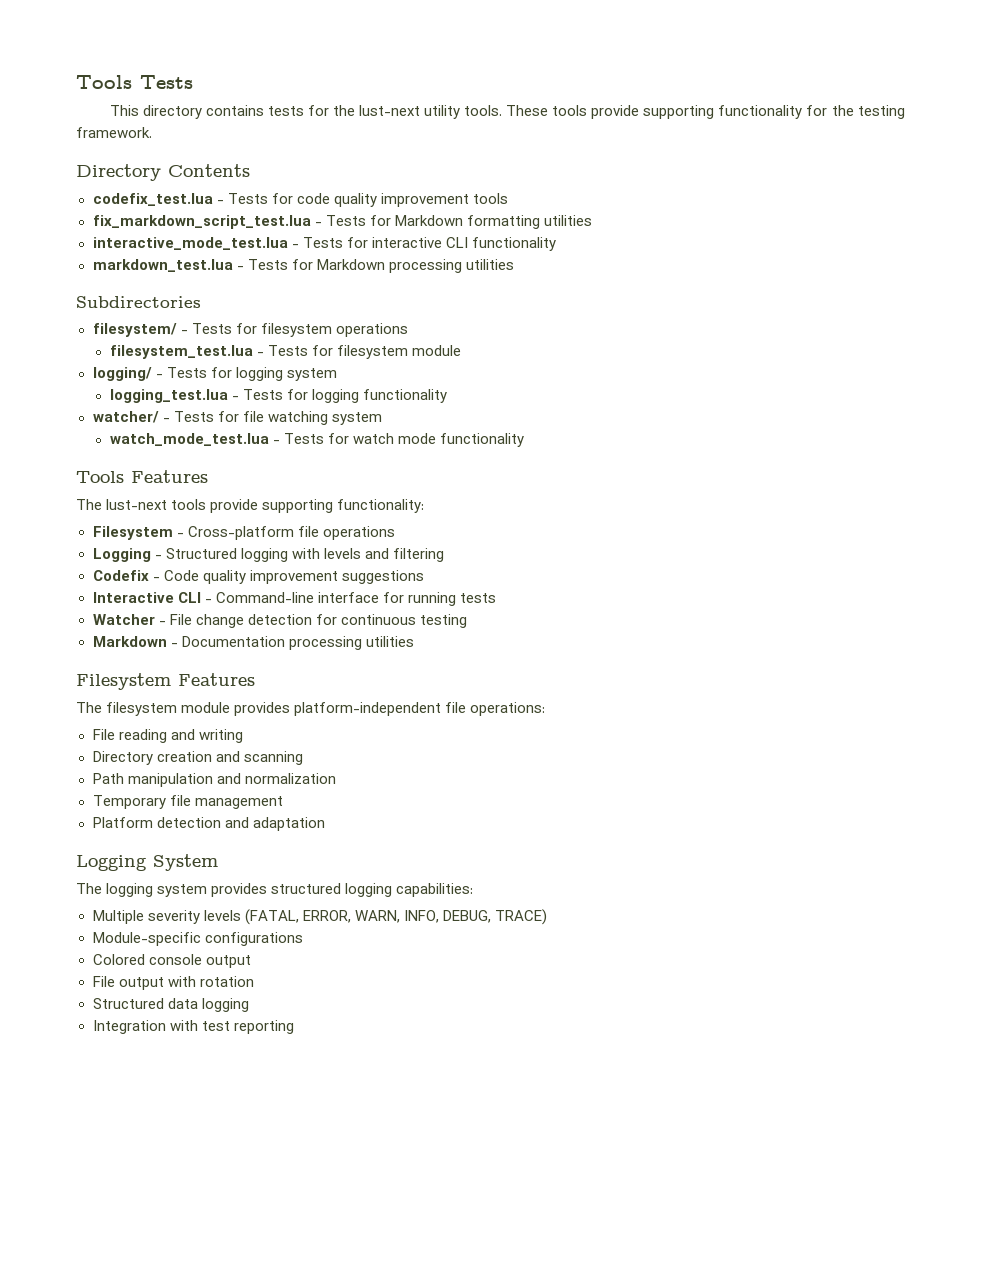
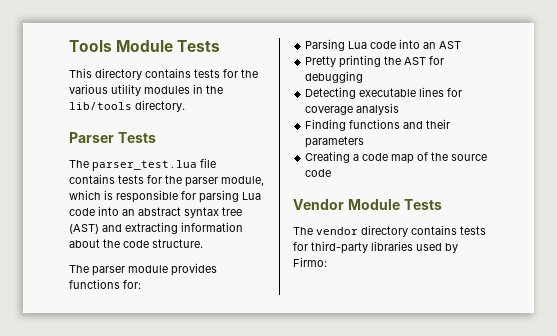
- Tools Tests
+ Tools Module Tests
- This directory contains tests for the lust-next utility tools. These tools provide supporting functionality for the testing framework.
- Directory Contents
- codefix_test.lua - Tests for code quality improvement tools
- fix_markdown_script_test.lua - Tests for Markdown formatting utilities
- interactive_mode_test.lua - Tests for interactive CLI functionality
- markdown_test.lua - Tests for Markdown processing utilities
- Subdirectories
- filesystem/ - Tests for filesystem operations
- filesystem_test.lua - Tests for filesystem module
- logging/ - Tests for logging system
- logging_test.lua - Tests for logging functionality
- watcher/ - Tests for file watching system
- watch_mode_test.lua - Tests for watch mode functionality
- Tools Features
- The lust-next tools provide supporting functionality:
- Filesystem - Cross-platform file operations
- Logging - Structured logging with levels and filtering
- Codefix - Code quality improvement suggestions
- Interactive CLI - Command-line interface for running tests
- Watcher - File change detection for continuous testing
- Markdown - Documentation processing utilities
- Filesystem Features
- The filesystem module provides platform-independent file operations:
- File reading and writing
- Directory creation and scanning
- Path manipulation and normalization
- Temporary file management
- Platform detection and adaptation
- Logging System
- The logging system provides structured logging capabilities:
- Multiple severity levels (FATAL, ERROR, WARN, INFO, DEBUG, TRACE)
- Module-specific configurations
- Colored console output
- File output with rotation
- Structured data logging
- Integration with test reporting
+ This directory contains tests for the various utility modules in the lib/tools directory.
+ Parser Tests
+ The parser_test.lua file contains tests for the parser module, which is responsible for parsing Lua code into an abstract syntax tree (AST) and extracting information about the code structure.
+ The parser module provides functions for:
+ Parsing Lua code into an AST
+ Pretty printing the AST for debugging
+ Detecting executable lines for coverage analysis
+ Finding functions and their parameters
+ Creating a code map of the source code
+ Vendor Module Tests
+ The vendor directory contains tests for third-party libraries used by Firmo:

